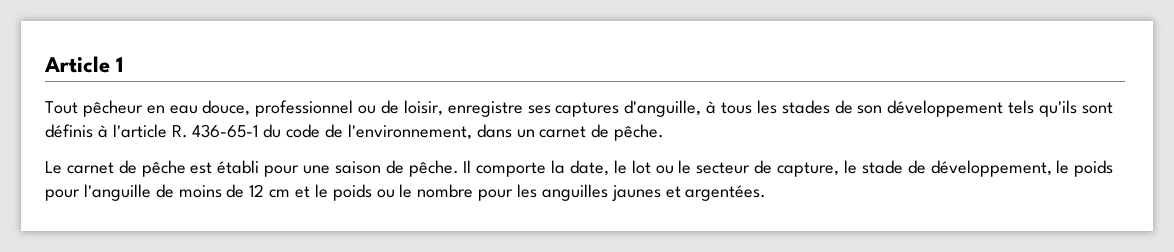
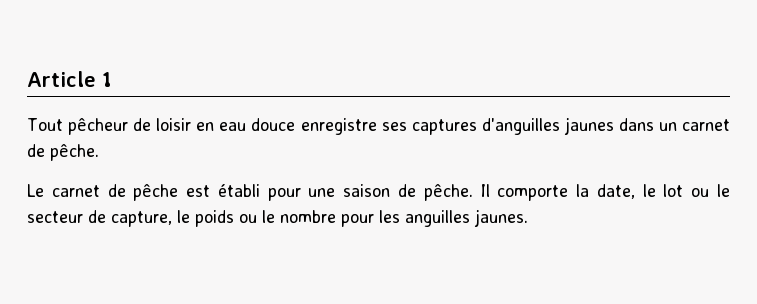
- Tout pêcheur en eau douce, professionnel ou de loisir, enregistre ses captures d'anguille, à tous les stades de son développement tels qu'ils sont définis à l'article R. 436-65-1 du code de l'environnement, dans un carnet de pêche.
+ Tout pêcheur de loisir en eau douce enregistre ses captures d'anguilles jaunes dans un carnet de pêche.
- Il comporte la date, le lot ou le secteur de capture, le stade de développement, le poids pour l'anguille de moins de 12 cm et le poids ou le nombre pour les anguilles jaunes et argentées.
+ Il comporte la date, le lot ou le secteur de capture, le poids ou le nombre pour les anguilles jaunes.

